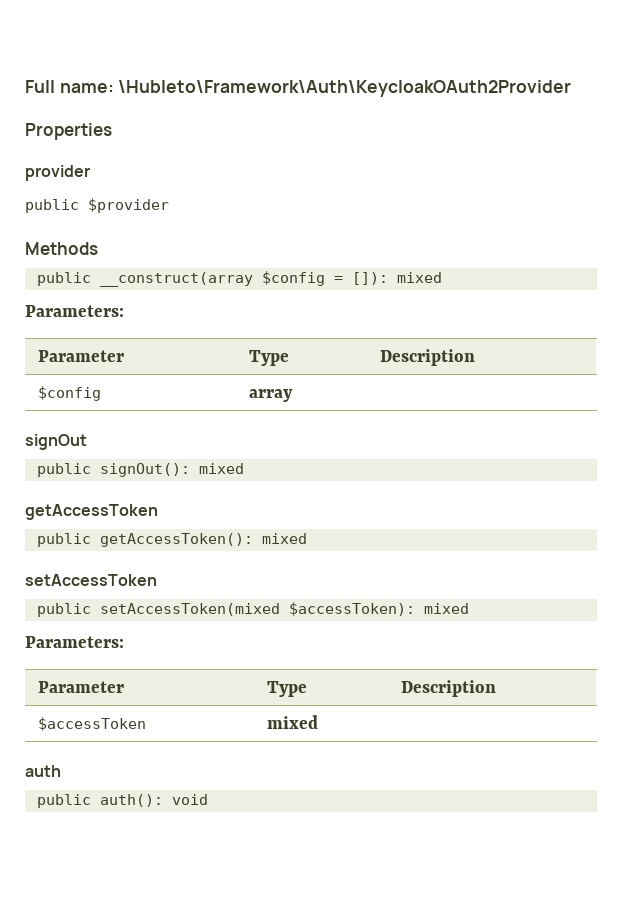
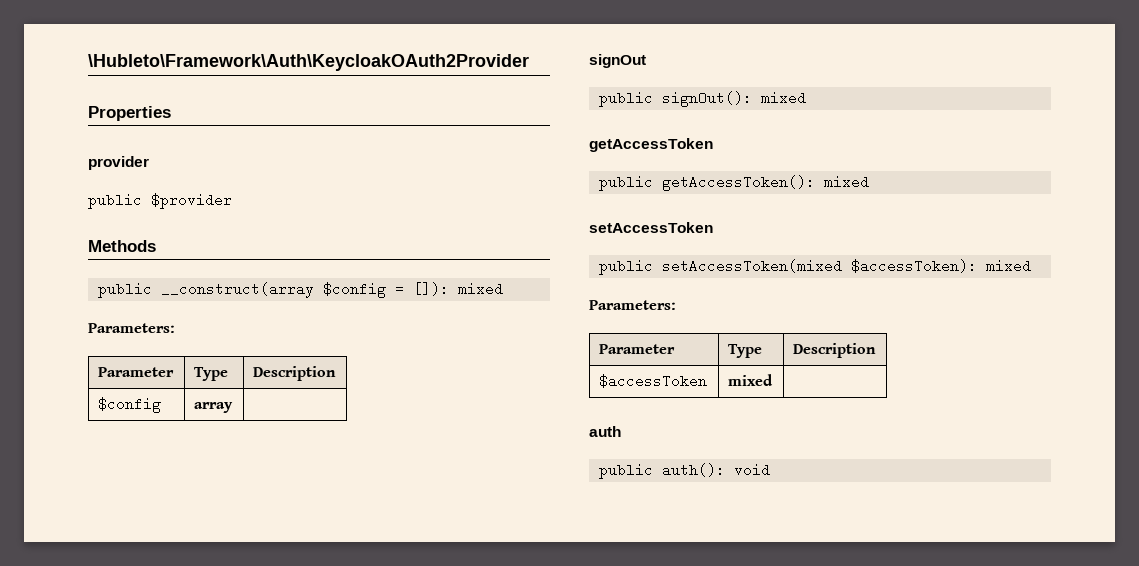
- Full name: \Hubleto\Framework\Auth\KeycloakOAuth2Provider
+ \Hubleto\Framework\Auth\KeycloakOAuth2Provider

